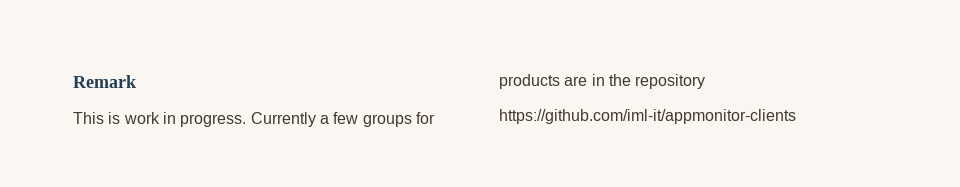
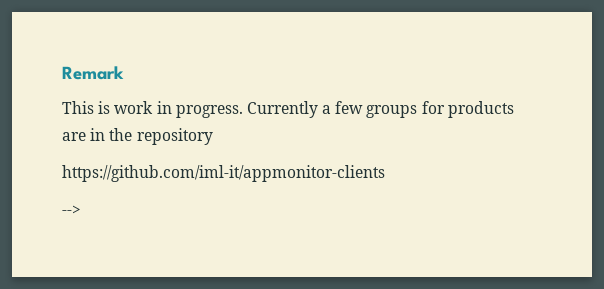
+ -->

